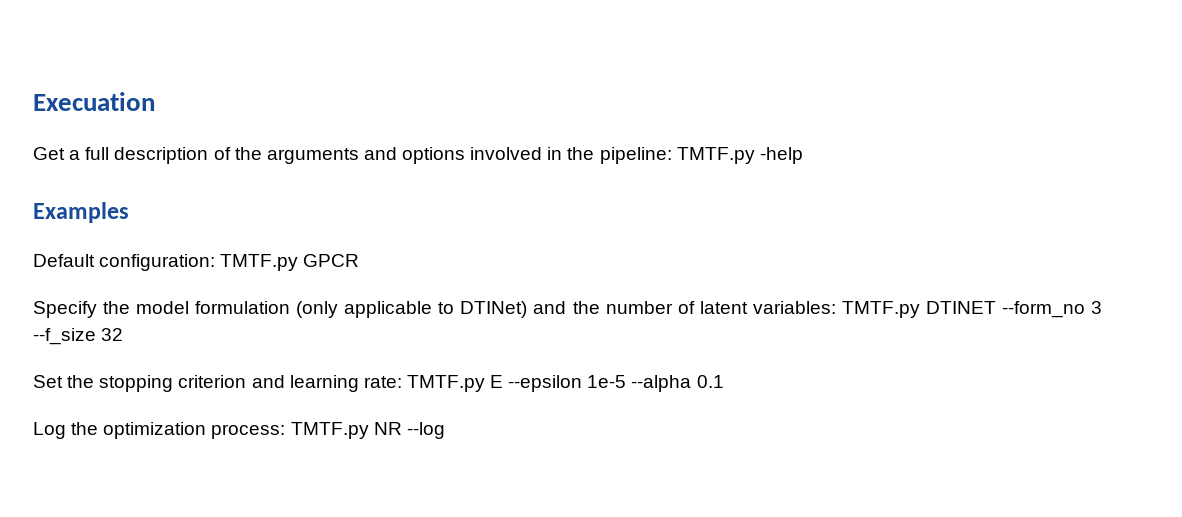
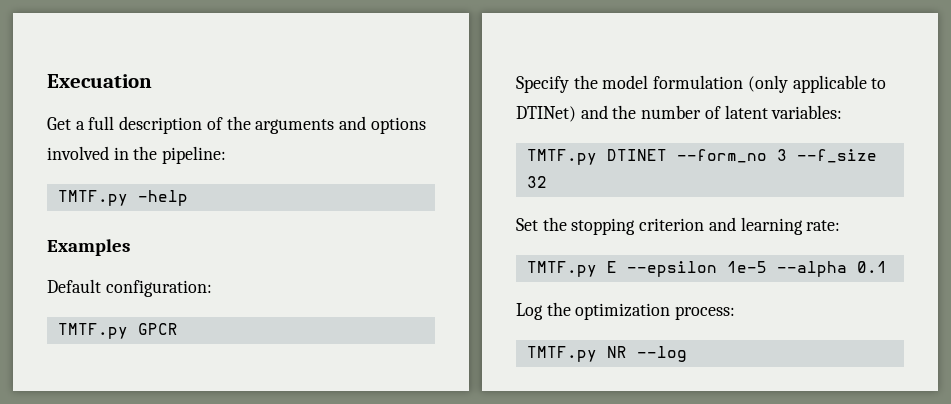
- Get a full description of the arguments and options involved in the pipeline: TMTF.py -help
+ Get a full description of the arguments and options involved in the pipeline:
+ TMTF.py -help
- Default configuration: TMTF.py GPCR
+ Default configuration:
+ TMTF.py GPCR
- Specify the model formulation (only applicable to DTINet) and the number of latent variables: TMTF.py DTINET --form_no 3 --f_size 32
+ Specify the model formulation (only applicable to DTINet) and the number of latent variables:
+ TMTF.py DTINET --form_no 3 --f_size 32
- Set the stopping criterion and learning rate: TMTF.py E --epsilon 1e-5 --alpha 0.1
+ Set the stopping criterion and learning rate:
+ TMTF.py E --epsilon 1e-5 --alpha 0.1
- Log the optimization process: TMTF.py NR --log
+ Log the optimization process:
+ TMTF.py NR --log

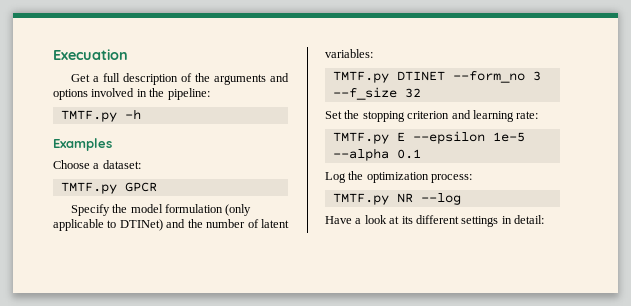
- TMTF.py -help
+ TMTF.py -h
- Default configuration:
+ Choose a dataset:
+ Have a look at its different settings in detail:

